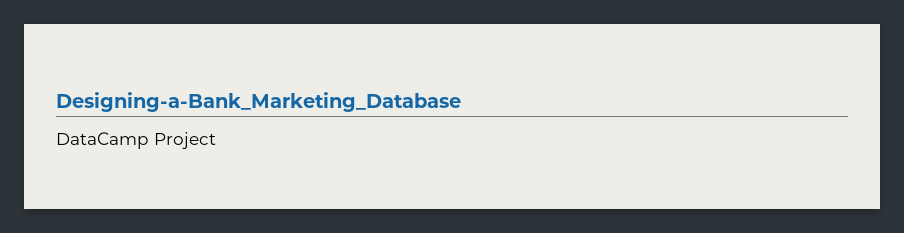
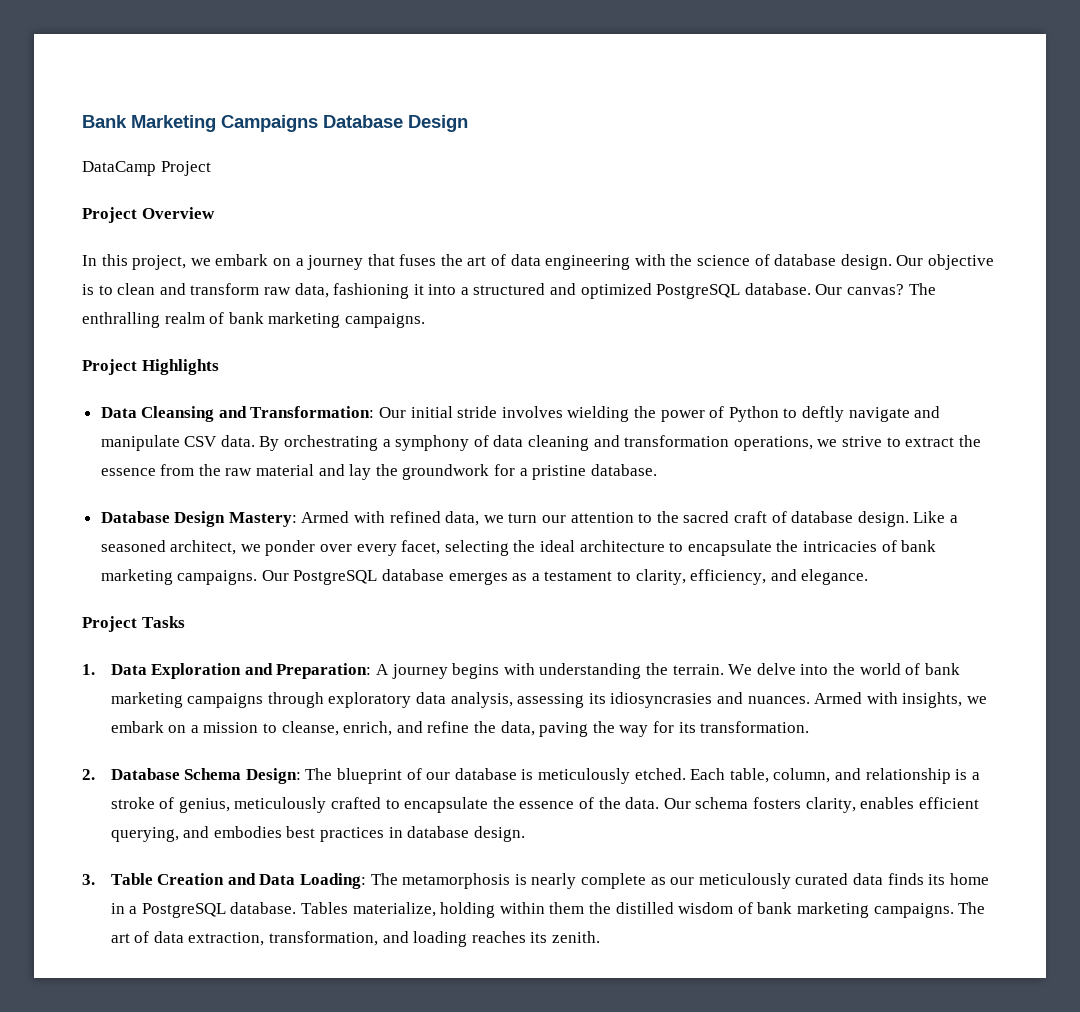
- Designing-a-Bank_Marketing_Database
+ Bank Marketing Campaigns Database Design
  DataCamp Project
+ Project Overview
+ In this project, we embark on a journey that fuses the art of data engineering with the science of database design. Our objective is to clean and transform raw data, fashioning it into a structured and optimized PostgreSQL database. Our canvas? The enthralling realm of bank marketing campaigns.
+ Project Highlights
+ Data Cleansing and Transformation: Our initial stride involves wielding the power of Python to deftly navigate and manipulate CSV data. By orchestrating a symphony of data cleaning and transformation operations, we strive to extract the essence from the raw material and lay the groundwork for a pristine database.
+ Database Design Mastery: Armed with refined data, we turn our attention to the sacred craft of database design. Like a seasoned architect, we ponder over every facet, selecting the ideal architecture to encapsulate the intricacies of bank marketing campaigns. Our PostgreSQL database emerges as a testament to clarity, efficiency, and elegance.
+ Project Tasks
+ 1. Data Exploration and Preparation: A journey begins with understanding the terrain. We delve into the world of bank marketing campaigns through exploratory data analysis, assessing its idiosyncrasies and nuances. Armed with insights, we embark on a mission to cleanse, enrich, and refine the data, paving the way for its transformation.
+ 2. Database Schema Design: The blueprint of our database is meticulously etched. Each table, column, and relationship is a stroke of genius, meticulously crafted to encapsulate the essence of the data. Our schema fosters clarity, enables efficient querying, and embodies best practices in database design.
+ 3. Table Creation and Data Loading: The metamorphosis is nearly complete as our meticulously curated data finds its home in a PostgreSQL database. Tables materialize, holding within them the distilled wisdom of bank marketing campaigns. The art of data extraction, transformation, and loading reaches its zenith.

